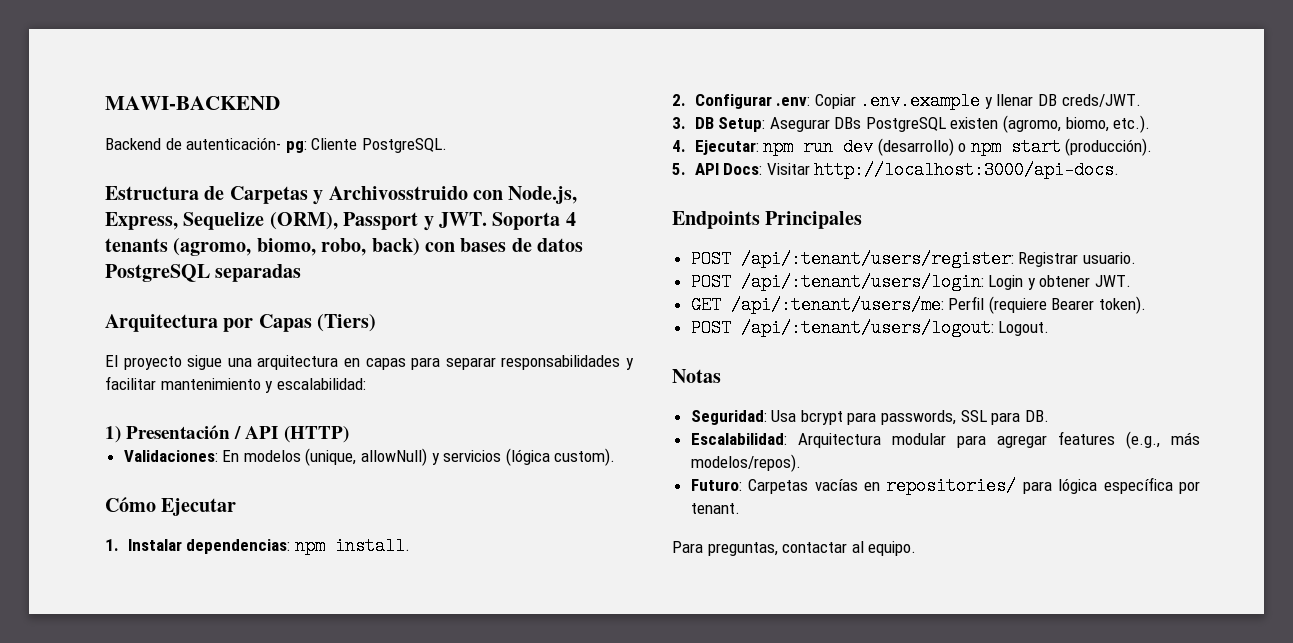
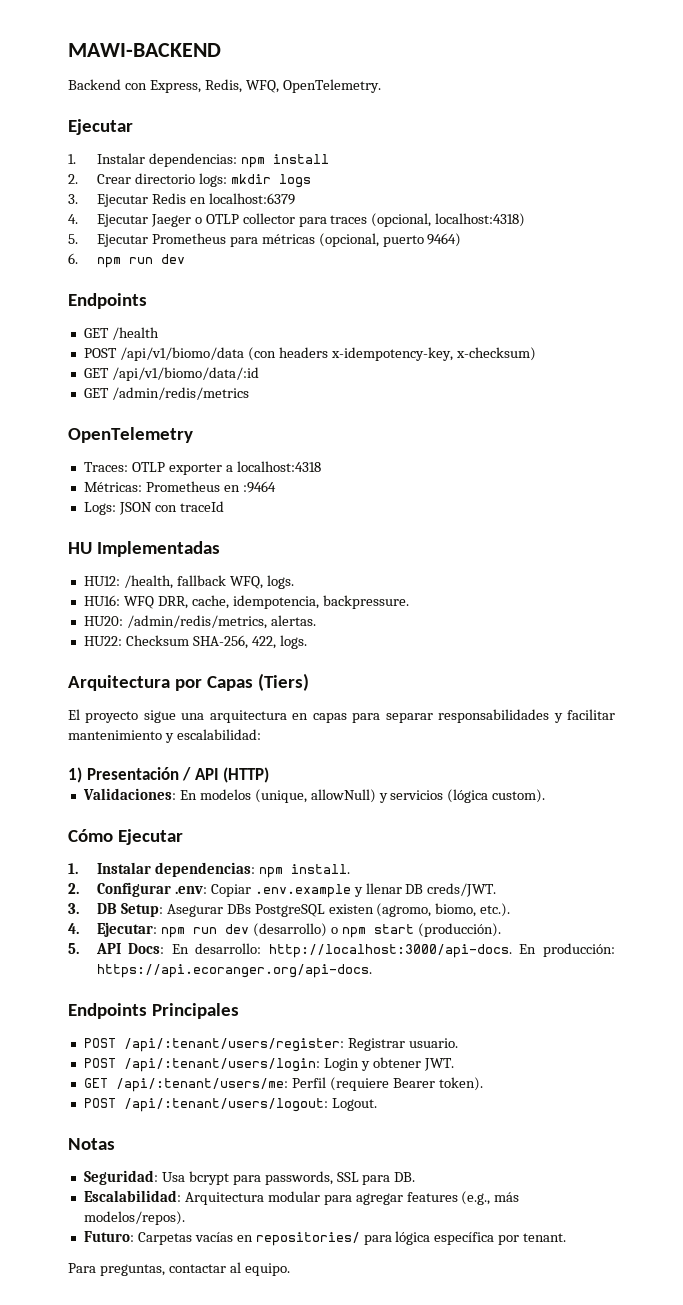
- Backend de autenticación- pg: Cliente PostgreSQL.
- Estructura de Carpetas y Archivosstruido con Node.js, Express, Sequelize (ORM), Passport y JWT. Soporta 4 tenants (agromo, biomo, robo, back) con bases de datos PostgreSQL separadas
+ Backend con Express, Redis, WFQ, OpenTelemetry.
+ Ejecutar
+ 1. Instalar dependencias: npm install
+ 2. Crear directorio logs: mkdir logs
+ 3. Ejecutar Redis en localhost:6379
+ 4. Ejecutar Jaeger o OTLP collector para traces (opcional, localhost:4318)
+ 5. Ejecutar Prometheus para métricas (opcional, puerto 9464)
+ 6. npm run dev
+ Endpoints
+ GET /health
+ POST /api/v1/biomo/data (con headers x-idempotency-key, x-checksum)
+ GET /api/v1/biomo/data/:id
+ GET /admin/redis/metrics
+ OpenTelemetry
+ Traces: OTLP exporter a localhost:4318
+ Métricas: Prometheus en :9464
+ Logs: JSON con traceId
+ HU Implementadas
+ HU12: /health, fallback WFQ, logs.
+ HU16: WFQ DRR, cache, idempotencia, backpressure.
+ HU20: /admin/redis/metrics, alertas.
+ HU22: Checksum SHA-256, 422, logs.
- 5. API Docs: Visitar http://localhost:3000/api-docs.
+ 5. API Docs: En desarrollo: http://localhost:3000/api-docs. En producción: https://api.ecoranger.org/api-docs.

